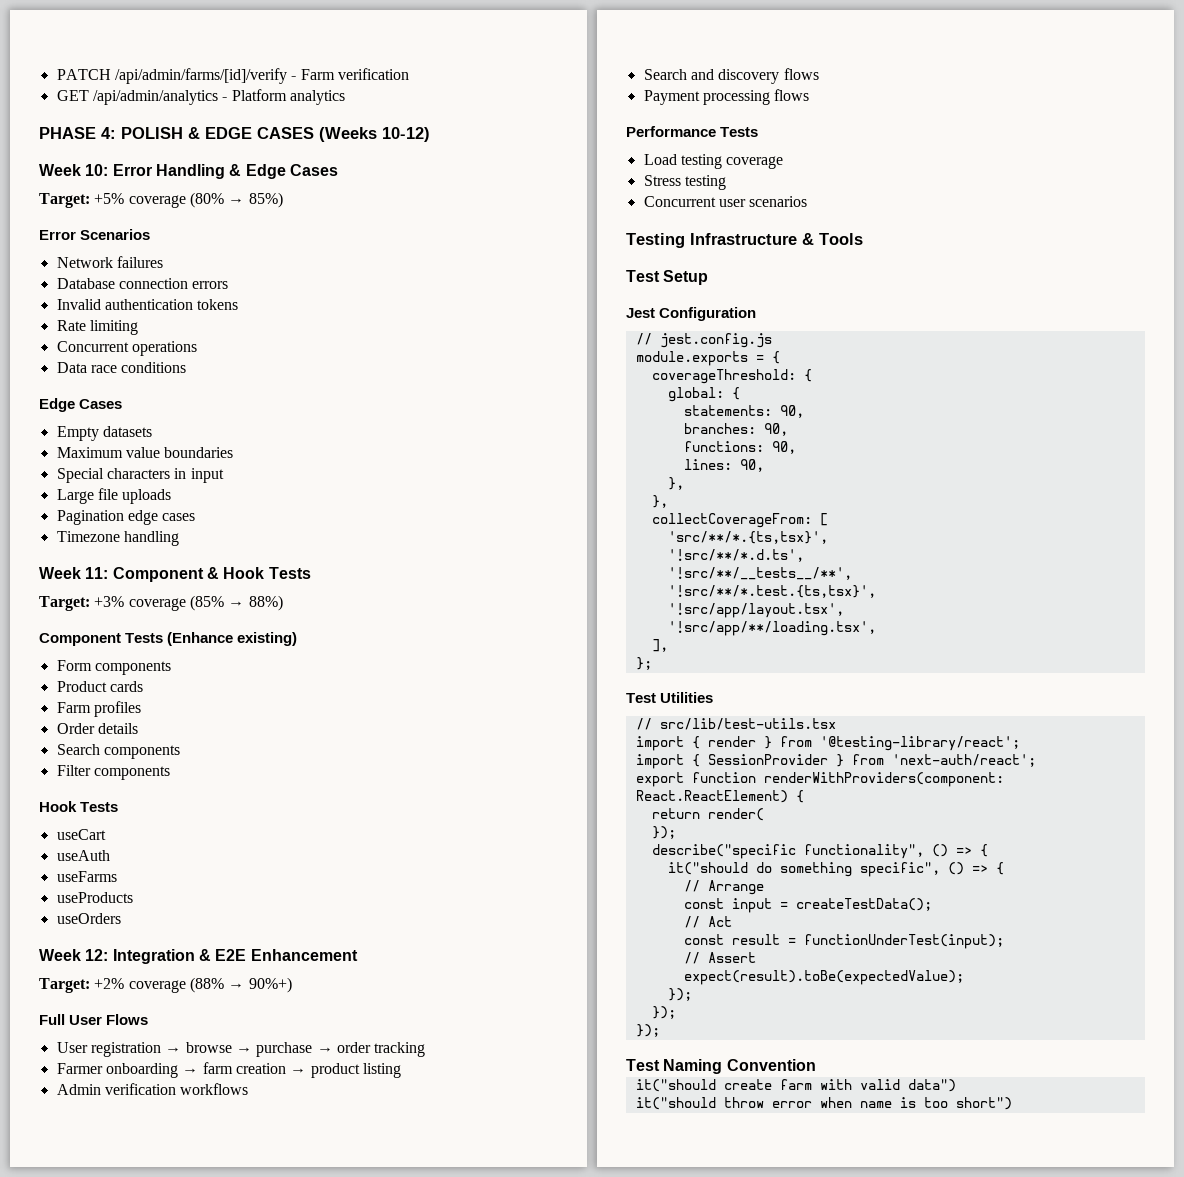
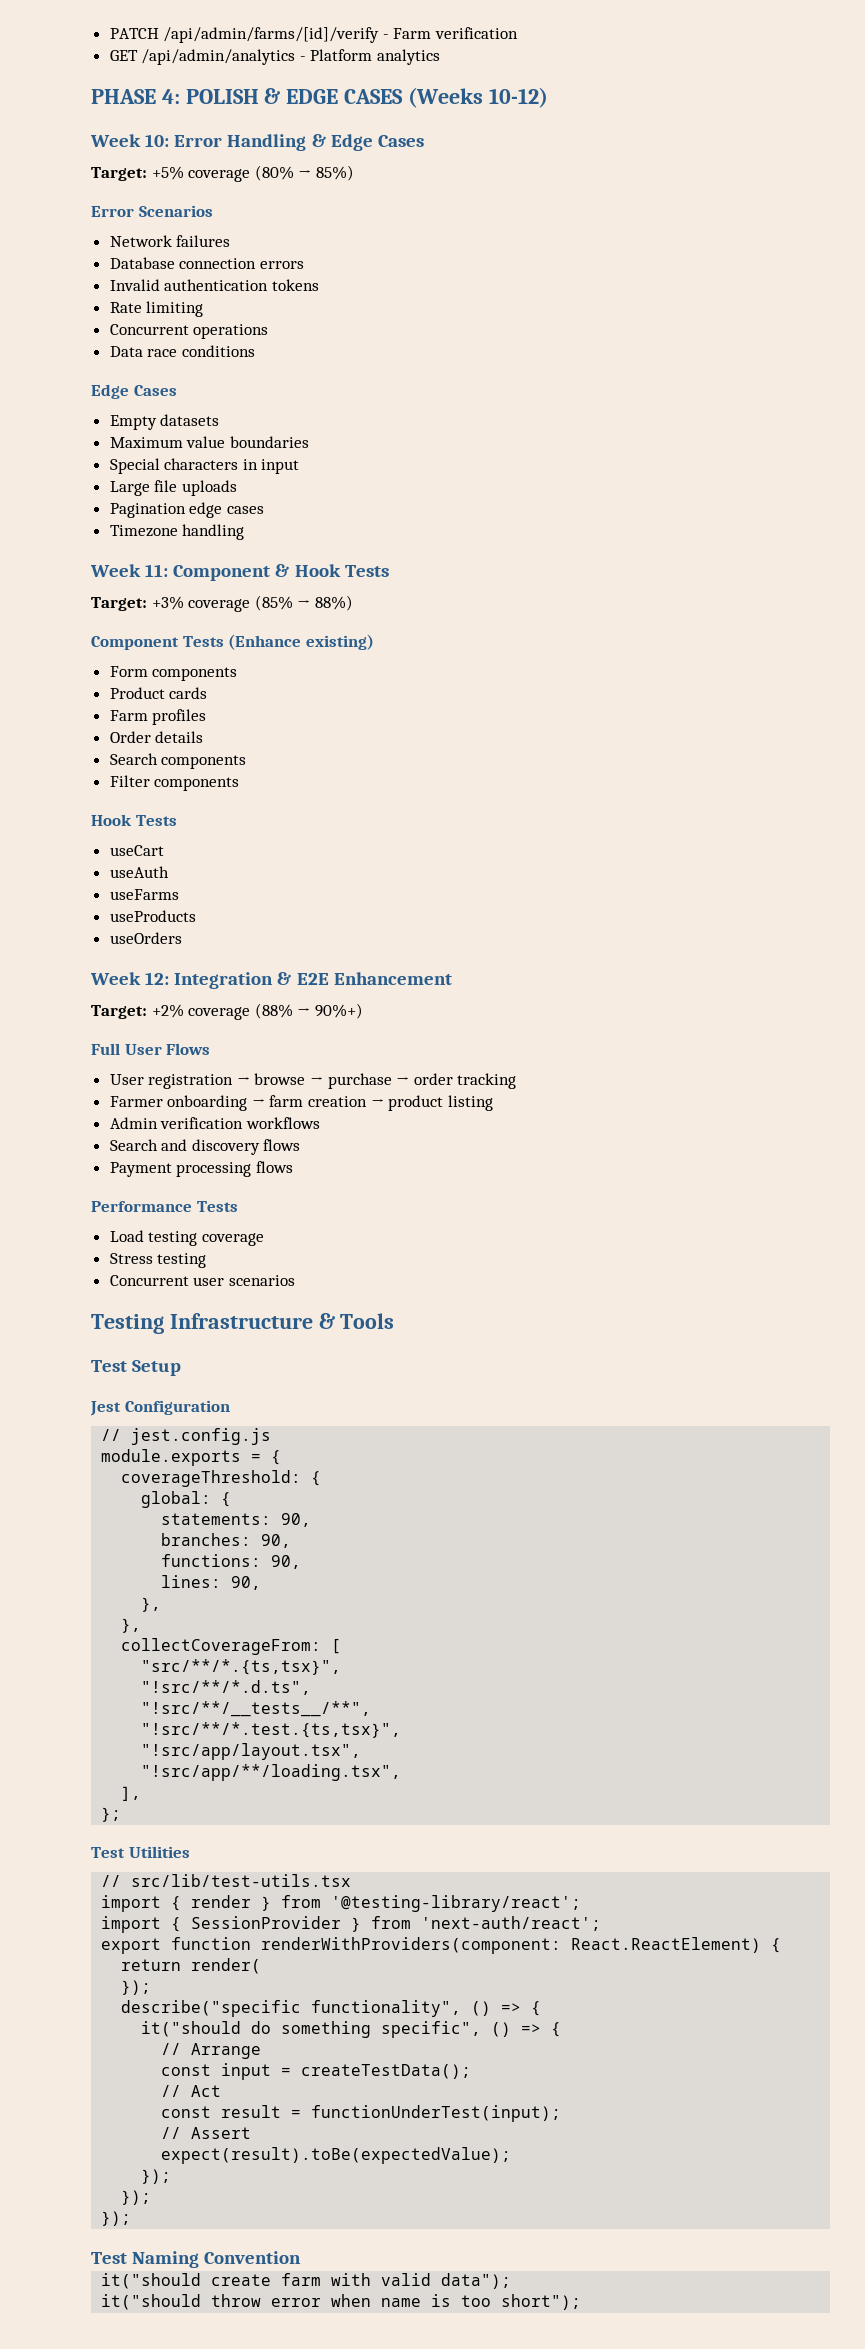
- 'src/**/*.{ts,tsx}',
- '!src/**/*.d.ts',
- '!src/**/__tests__/**',
- '!src/**/*.test.{ts,tsx}',
- '!src/app/layout.tsx',
- '!src/app/**/loading.tsx',
+ "src/**/*.{ts,tsx}",
+ "!src/**/*.d.ts",
+ "!src/**/__tests__/**",
+ "!src/**/*.test.{ts,tsx}",
+ "!src/app/layout.tsx",
+ "!src/app/**/loading.tsx",
- it("should create farm with valid data")
+ it("should create farm with valid data");
- it("should throw error when name is too short")
+ it("should throw error when name is too short");

